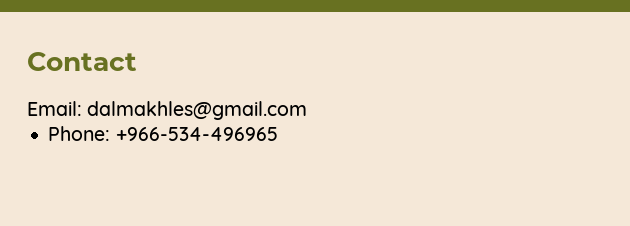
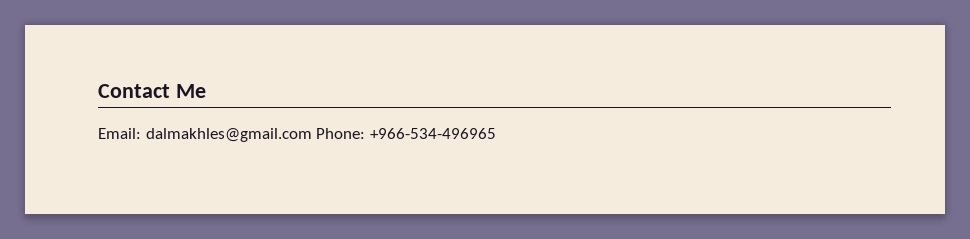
- Contact
+ Contact Me
- Email: dalmakhles@gmail.com
- Phone: +966-534-496965
+ Email: dalmakhles@gmail.com Phone: +966-534-496965

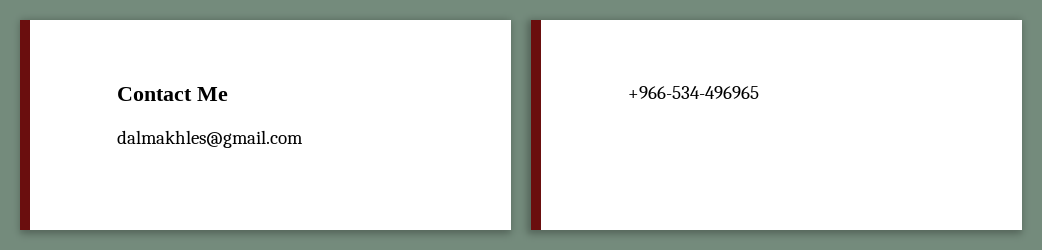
- Email: dalmakhles@gmail.com Phone: +966-534-496965
+ dalmakhles@gmail.com
+ +966-534-496965

